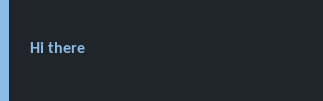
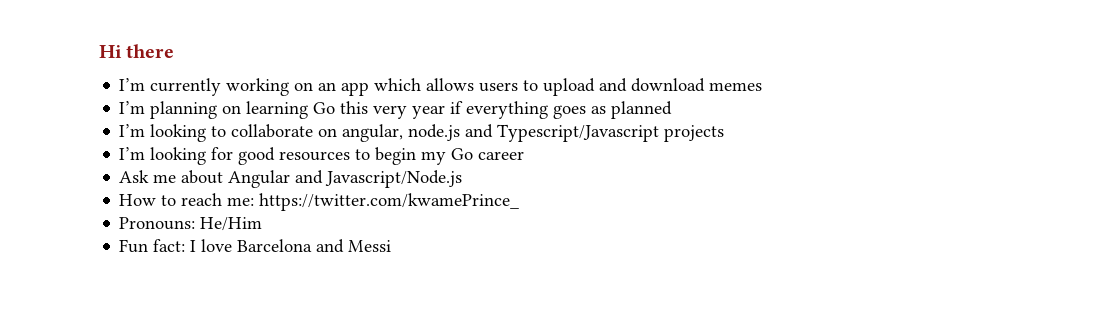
+ I’m currently working on an app which allows users to upload and download memes
+ I’m planning on learning Go this very year if everything goes as planned
+ I’m looking to collaborate on angular, node.js and Typescript/Javascript projects
+ I’m looking for good resources to begin my Go career
+ Ask me about Angular and Javascript/Node.js
+ How to reach me: https://twitter.com/kwamePrince_
+ Pronouns: He/Him
+ Fun fact: I love Barcelona and Messi

